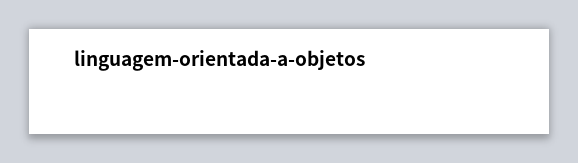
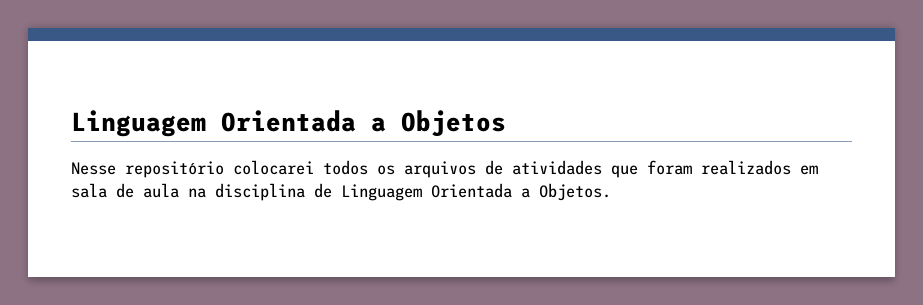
- linguagem-orientada-a-objetos
+ Linguagem Orientada a Objetos
+ Nesse repositório colocarei todos os arquivos de atividades que foram realizados em sala de aula na disciplina de Linguagem Orientada a Objetos.

